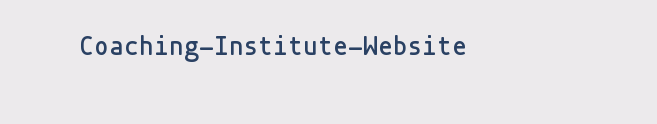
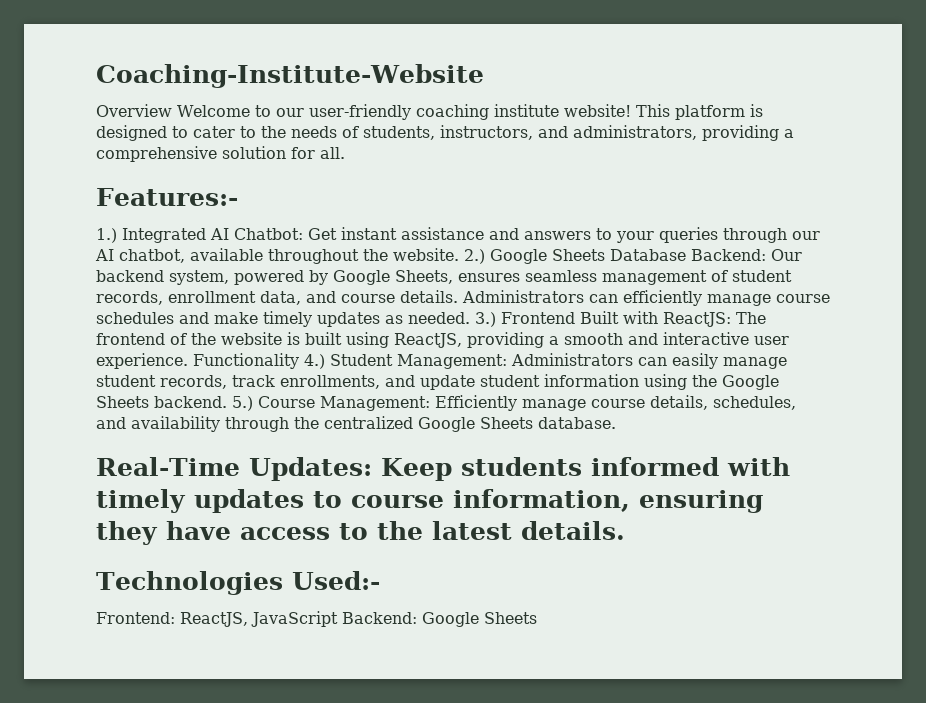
+ Overview Welcome to our user-friendly coaching institute website! This platform is designed to cater to the needs of students, instructors, and administrators, providing a comprehensive solution for all.
+ Features:-
+ 1.) Integrated AI Chatbot: Get instant assistance and answers to your queries through our AI chatbot, available throughout the website. 2.) Google Sheets Database Backend: Our backend system, powered by Google Sheets, ensures seamless management of student records, enrollment data, and course details. Administrators can efficiently manage course schedules and make timely updates as needed. 3.) Frontend Built with ReactJS: The frontend of the website is built using ReactJS, providing a smooth and interactive user experience. Functionality 4.) Student Management: Administrators can easily manage student records, track enrollments, and update student information using the Google Sheets backend. 5.) Course Management: Efficiently manage course details, schedules, and availability through the centralized Google Sheets database.
+ Real-Time Updates: Keep students informed with timely updates to course information, ensuring they have access to the latest details.
+ Technologies Used:-
+ Frontend: ReactJS, JavaScript Backend: Google Sheets

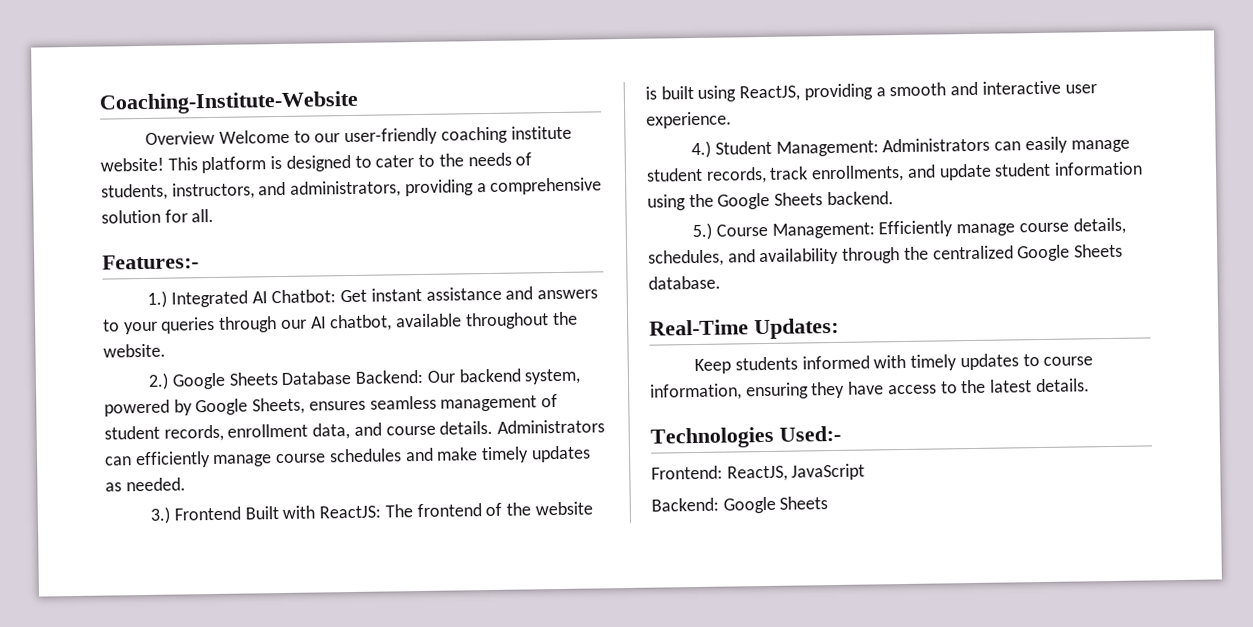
- 1.) Integrated AI Chatbot: Get instant assistance and answers to your queries through our AI chatbot, available throughout the website. 2.) Google Sheets Database Backend: Our backend system, powered by Google Sheets, ensures seamless management of student records, enrollment data, and course details.
+ 1.) Integrated AI Chatbot: Get instant assistance and answers to your queries through our AI chatbot, available throughout the website.
+ 2.) Google Sheets Database Backend: Our backend system, powered by Google Sheets, ensures seamless management of student records, enrollment data, and course details.
- Administrators can efficiently manage course schedules and make timely updates as needed. 3.) Frontend Built with ReactJS:
+ Administrators can efficiently manage course schedules and make timely updates as needed.
+ 3.) Frontend Built with ReactJS:
- The frontend of the website is built using ReactJS, providing a smooth and interactive user experience. Functionality 4.) Student Management:
+ The frontend of the website is built using ReactJS, providing a smooth and interactive user experience.
+ 4.) Student Management:
- Administrators can easily manage student records, track enrollments, and update student information using the Google Sheets backend. 5.) Course Management:
+ Administrators can easily manage student records, track enrollments, and update student information using the Google Sheets backend.
+ 5.) Course Management:
- Real-Time Updates: Keep students informed with timely updates to course information, ensuring they have access to the latest details.
+ Real-Time Updates:
+ Keep students informed with timely updates to course information, ensuring they have access to the latest details.
- Frontend: ReactJS, JavaScript Backend: Google Sheets
+ Frontend: ReactJS, JavaScript
+ Backend: Google Sheets

